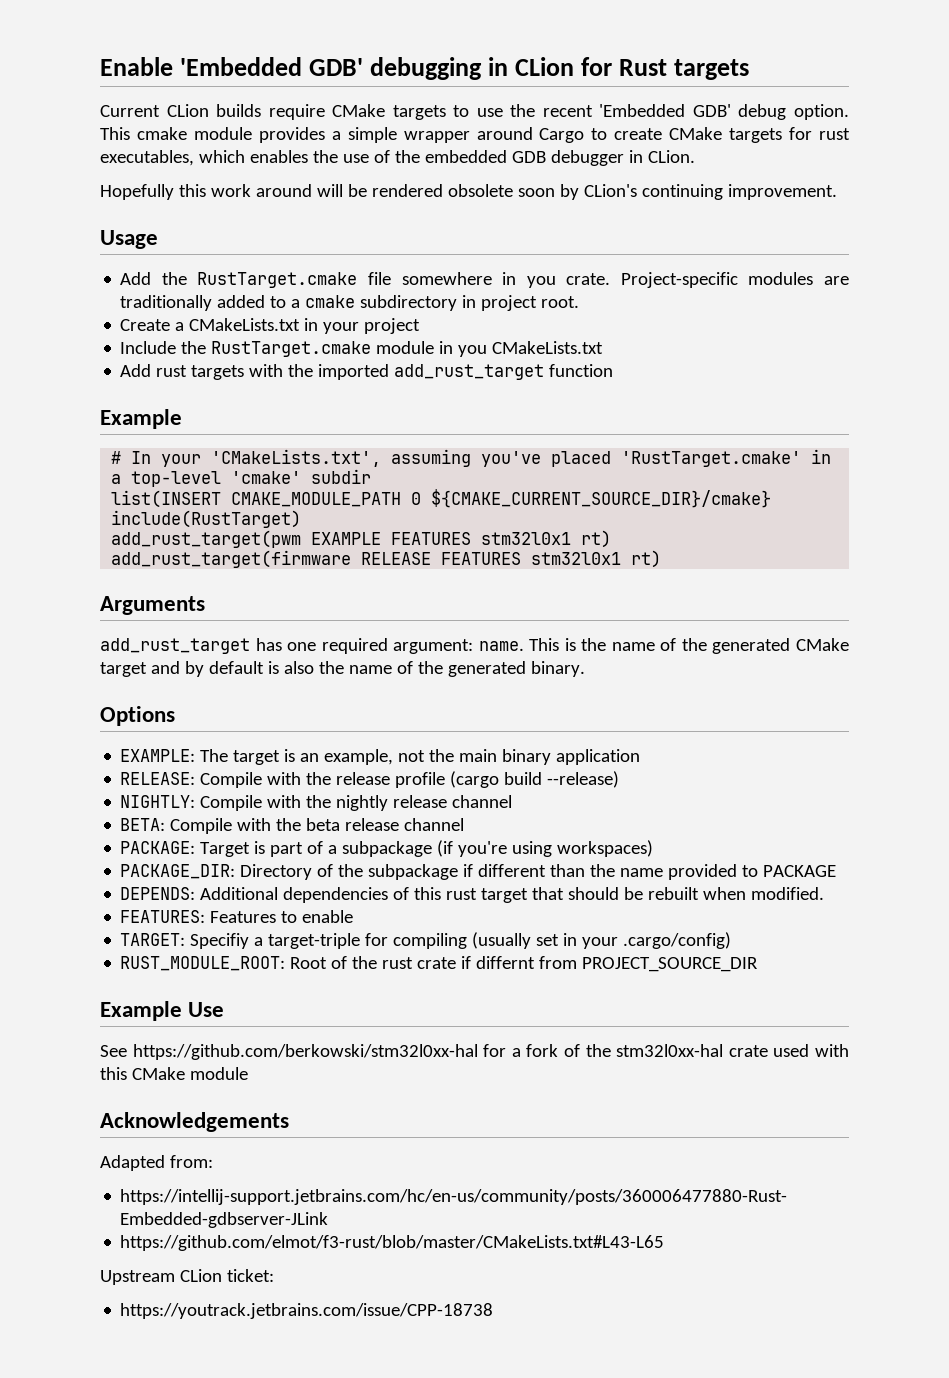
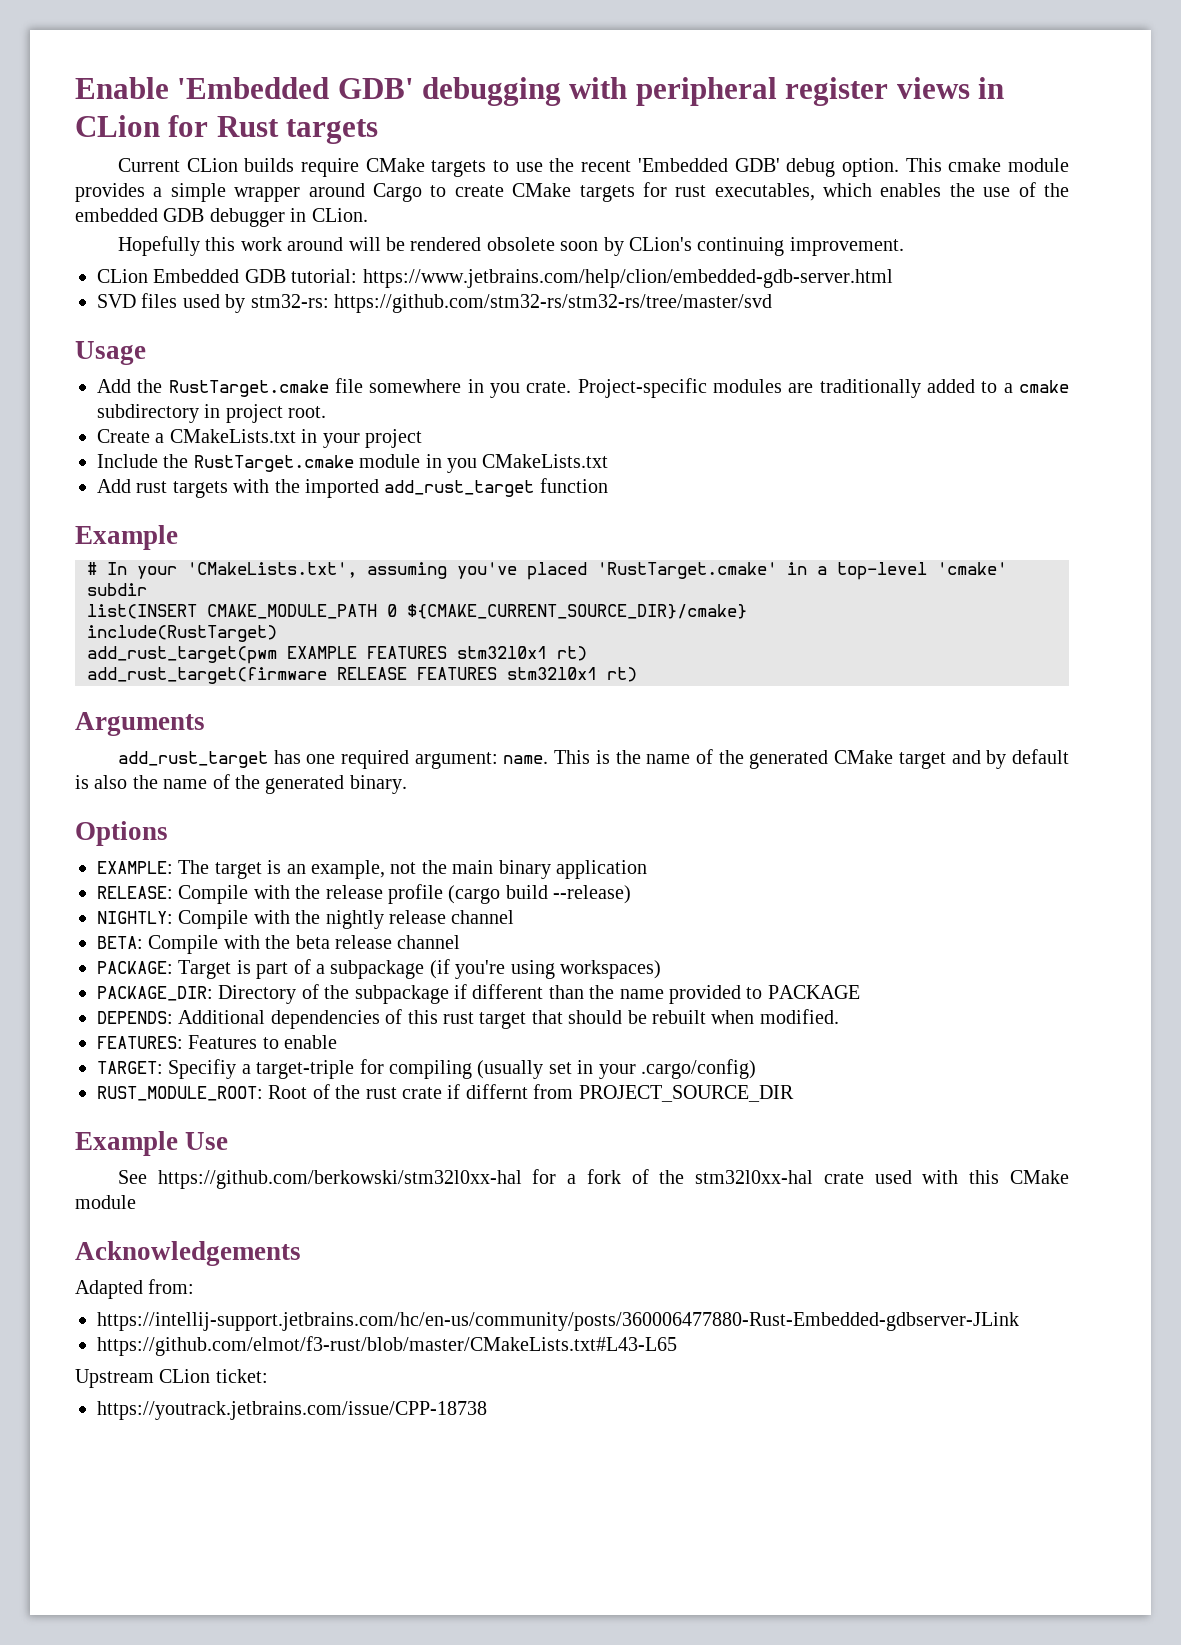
- Enable 'Embedded GDB' debugging in CLion for Rust targets
+ Enable 'Embedded GDB' debugging with peripheral register views in CLion for Rust targets
+ CLion Embedded GDB tutorial: https://www.jetbrains.com/help/clion/embedded-gdb-server.html
+ SVD files used by stm32-rs: https://github.com/stm32-rs/stm32-rs/tree/master/svd

